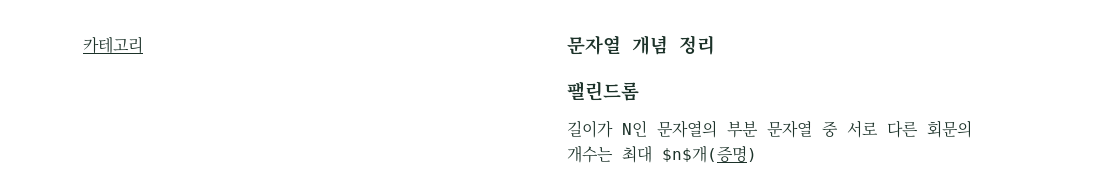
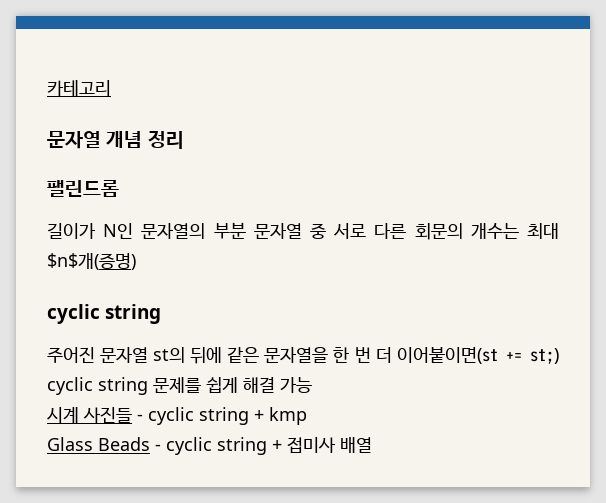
  길이가 N인 문자열의 부분 문자열 중 서로 다른 회문의 개수는 최대 $n$개(증명)
+ cyclic string
+ 주어진 문자열 st의 뒤에 같은 문자열을 한 번 더 이어붙이면(st += st;) cyclic string 문제를 쉽게 해결 가능
+ 시계 사진들 - cyclic string + kmp
+ Glass Beads - cyclic string + 접미사 배열

